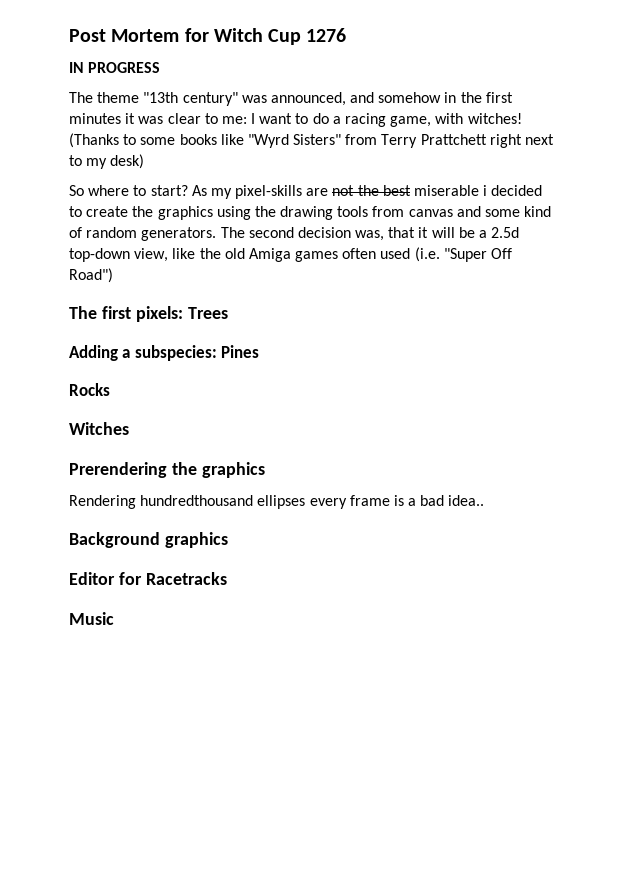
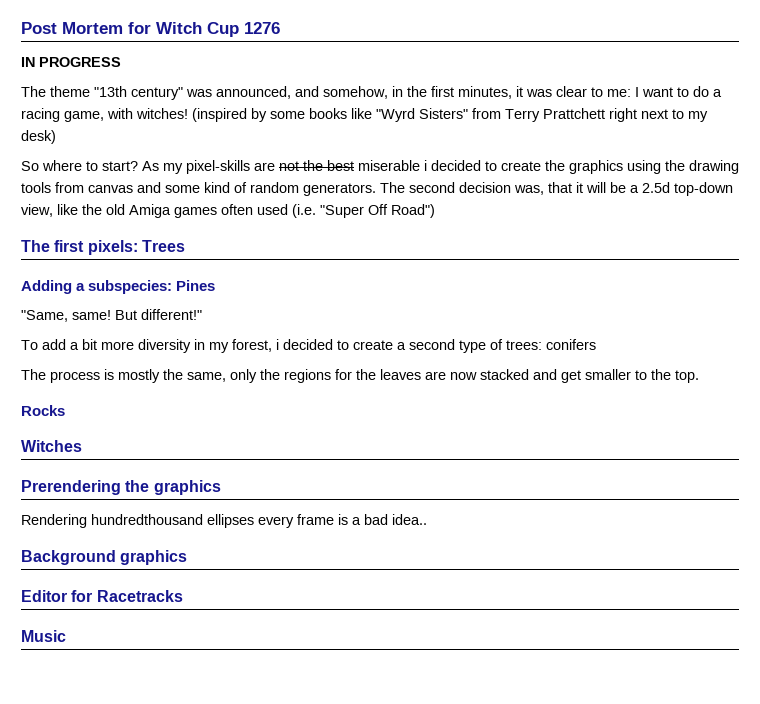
- The theme "13th century" was announced, and somehow in the first minutes it was clear to me: I want to do a racing game, with witches!
+ The theme "13th century" was announced, and somehow, in the first minutes, it was clear to me: I want to do a racing game, with witches!
- (Thanks to some books like "Wyrd Sisters" from Terry Prattchett right next to my desk)
+ (inspired by some books like "Wyrd Sisters" from Terry Prattchett right next to my desk)
+ "Same, same! But different!"
+ To add a bit more diversity in my forest, i decided to create a second type of trees: conifers
+ The process is mostly the same, only the regions for the leaves are now stacked and get smaller to the top.

